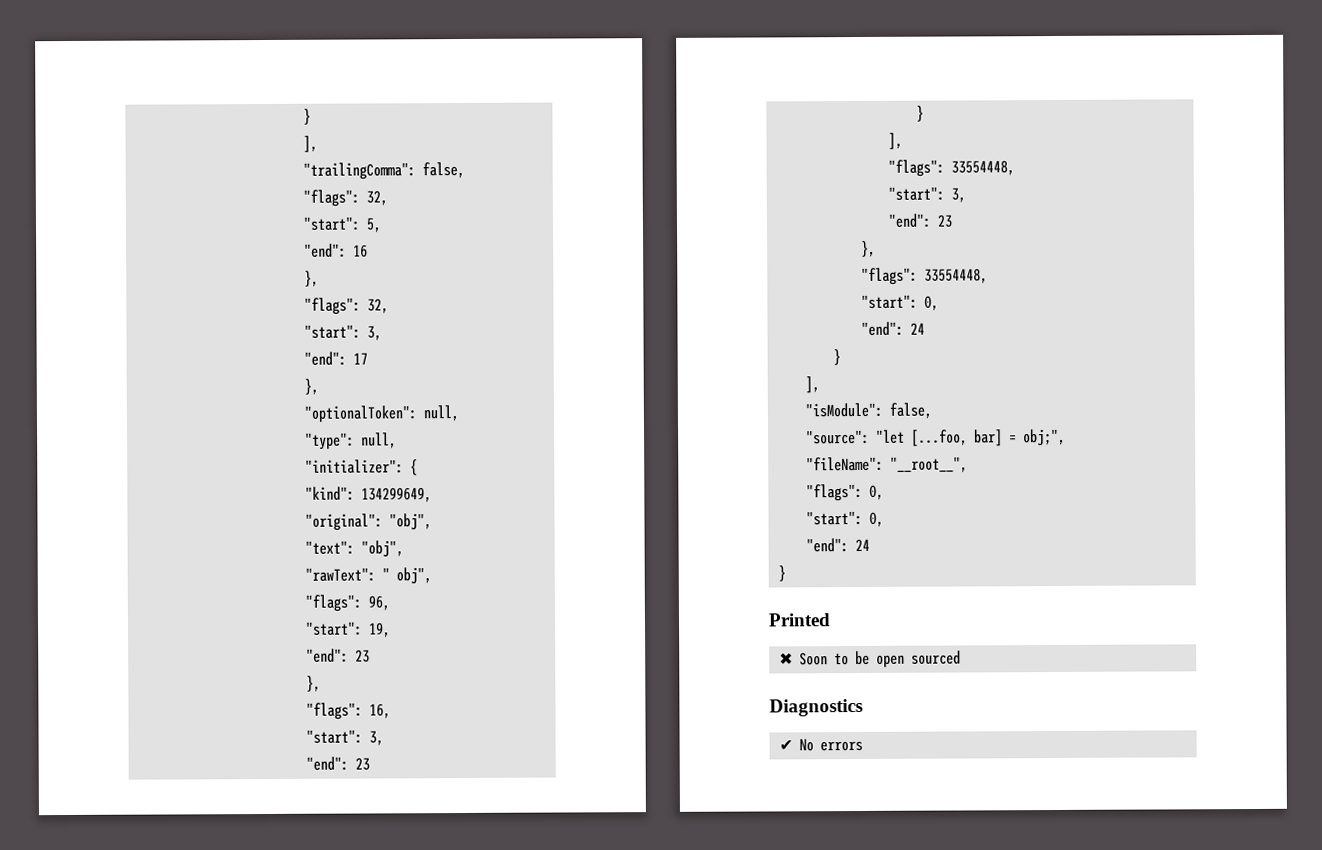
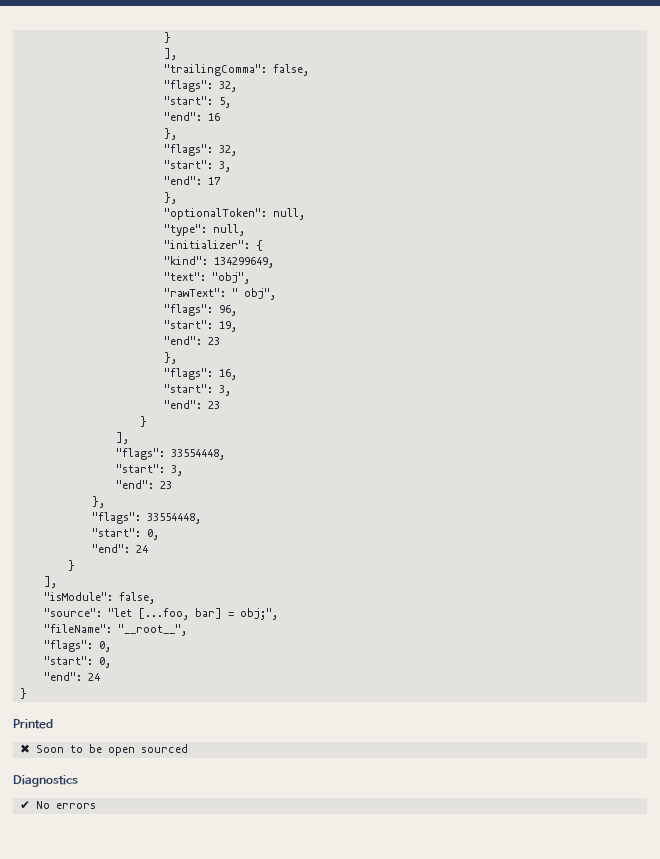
- "original": "obj",

